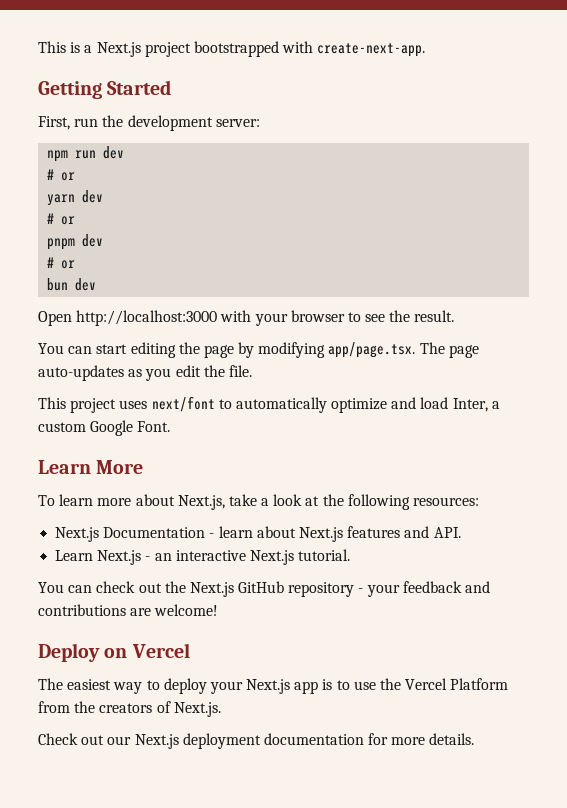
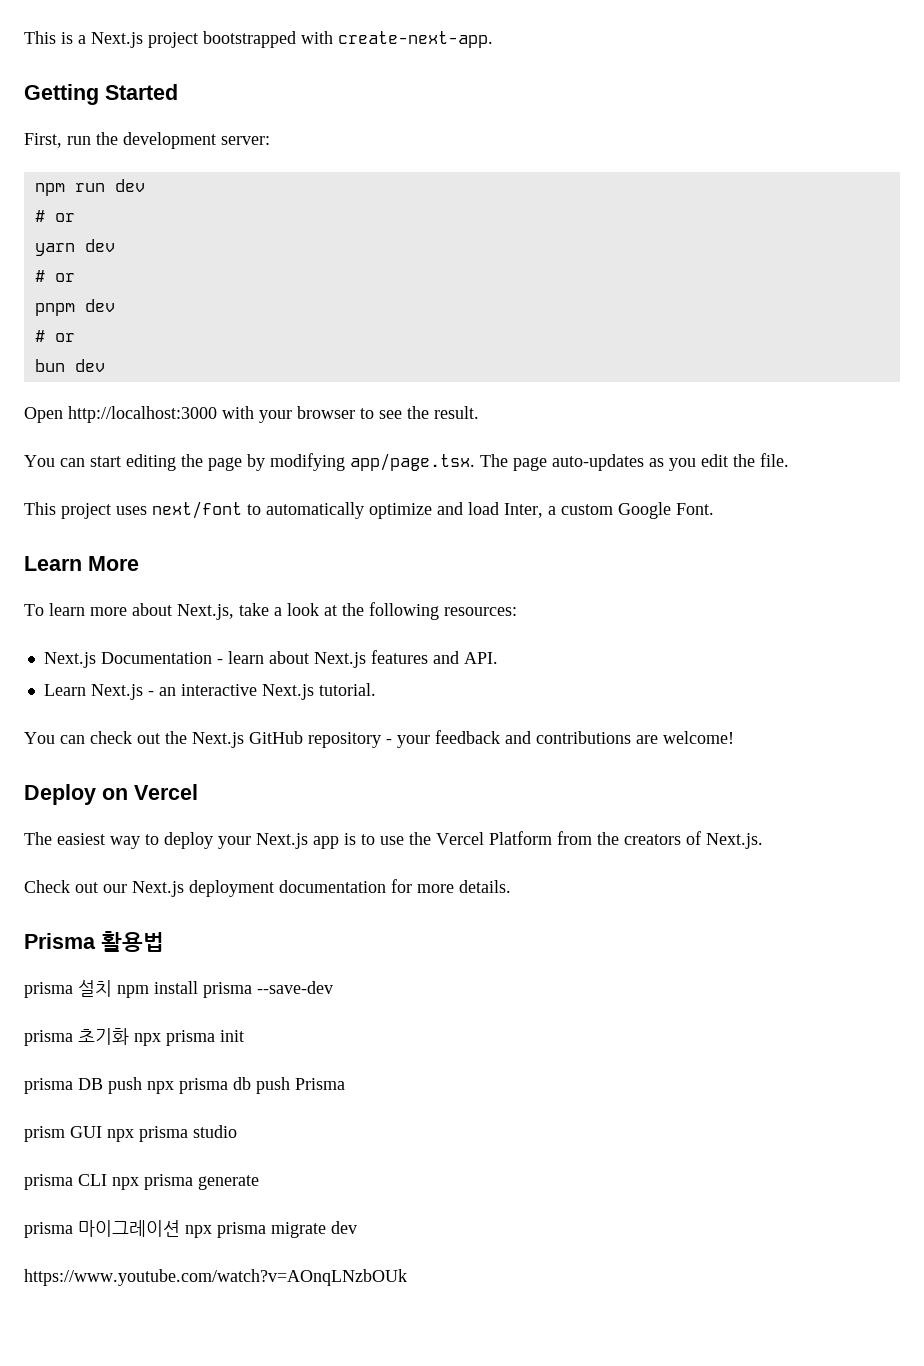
+ Prisma 활용법
+ prisma 설치 npm install prisma --save-dev
+ prisma 초기화 npx prisma init
+ prisma DB push npx prisma db push Prisma
+ prism GUI npx prisma studio
+ prisma CLI npx prisma generate
+ prisma 마이그레이션 npx prisma migrate dev
+ https://www.youtube.com/watch?v=AOnqLNzbOUk

